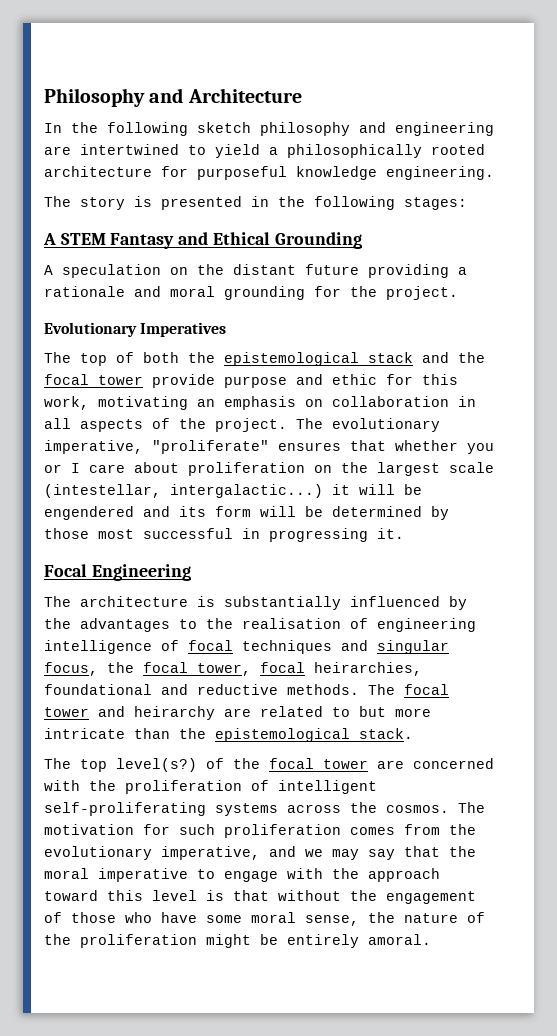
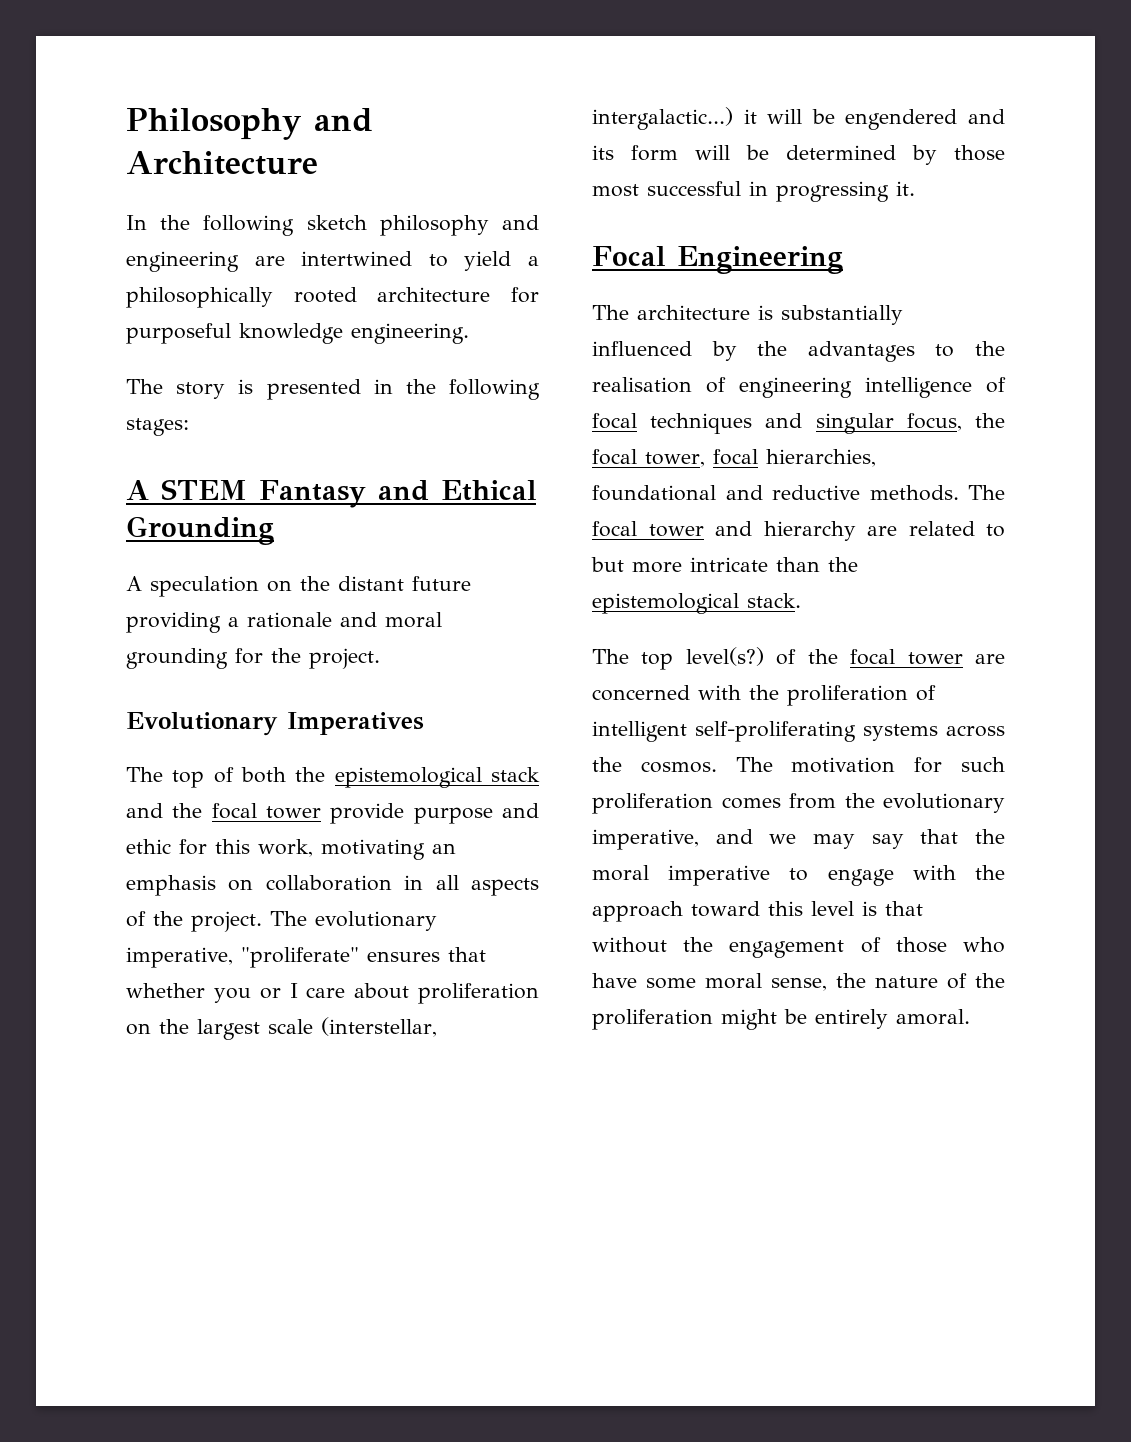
- The evolutionary imperative, "proliferate" ensures that whether you or I care about proliferation on the largest scale (intestellar, intergalactic...) it will be engendered and its form will be determined by those most successful in progressing it.
+ The evolutionary imperative, "proliferate" ensures that whether you or I care about proliferation on the largest scale (interstellar, intergalactic...) it will be engendered and its form will be determined by those most successful in progressing it.
- The architecture is substantially influenced by the advantages to the realisation of engineering intelligence of focal techniques and singular focus, the focal tower, focal heirarchies, foundational and reductive methods.
+ The architecture is substantially influenced by the advantages to the realisation of engineering intelligence of focal techniques and singular focus, the focal tower, focal hierarchies, foundational and reductive methods.
- The focal tower and heirarchy are related to but more intricate than the epistemological stack.
+ The focal tower and hierarchy are related to but more intricate than the epistemological stack.

